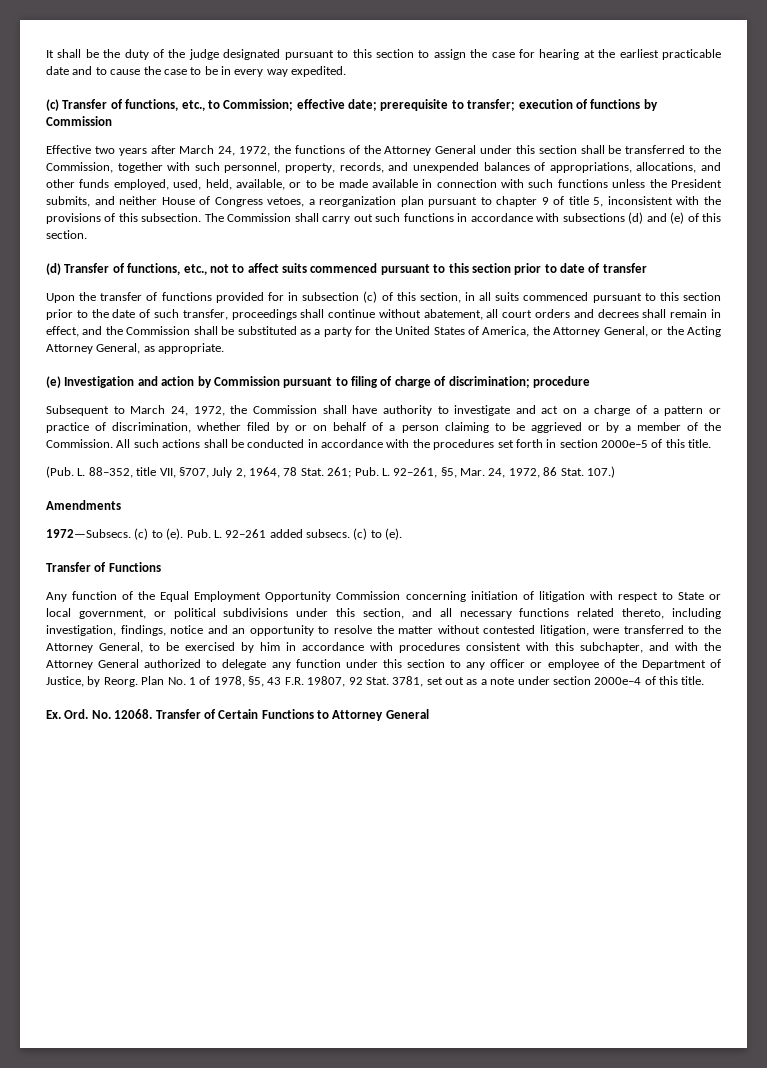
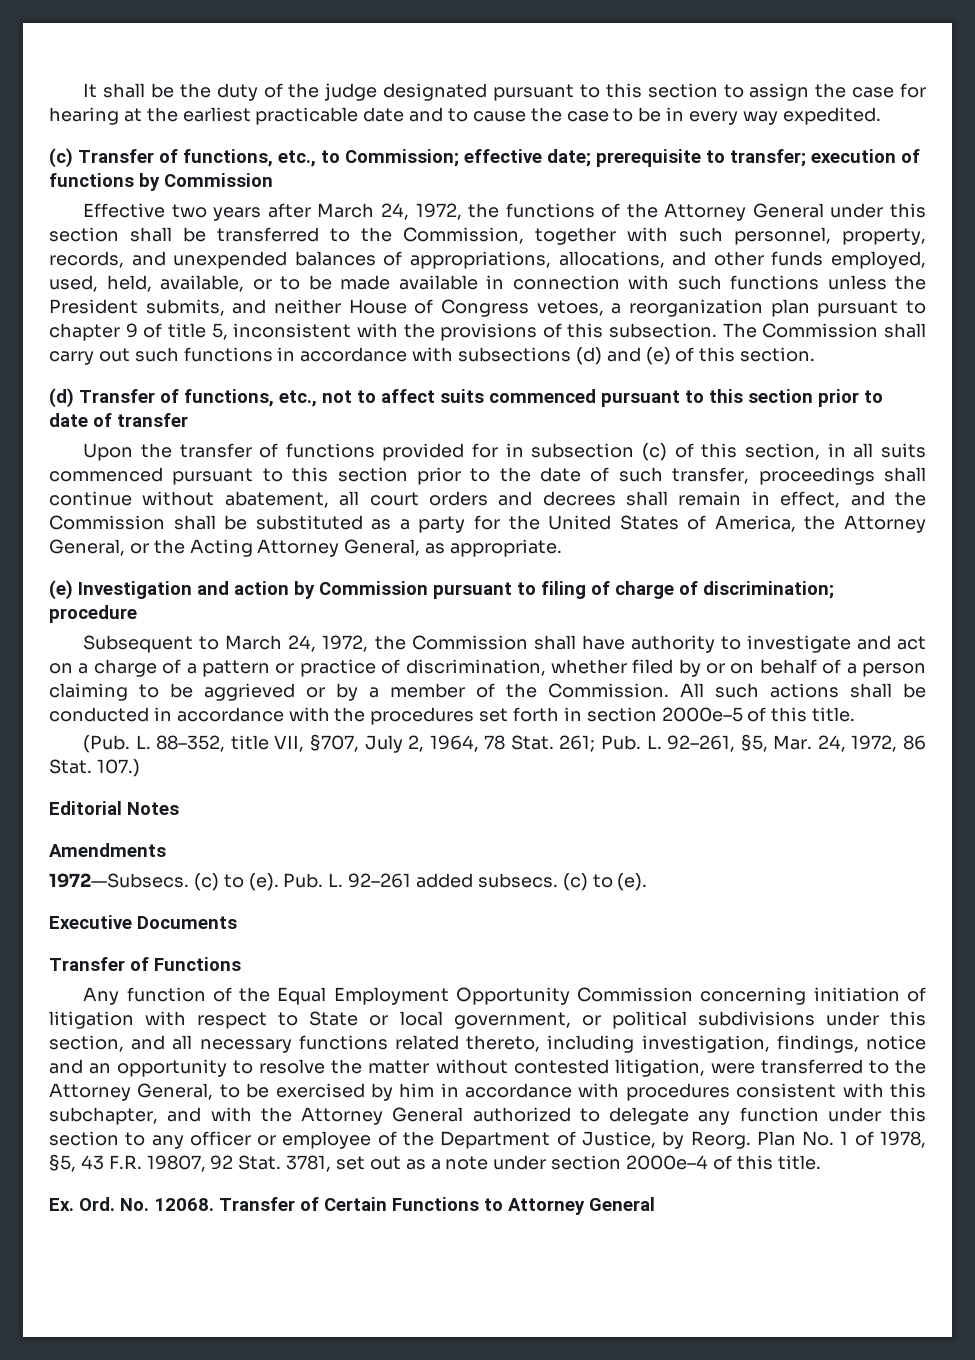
+ Editorial Notes
+ Executive Documents

